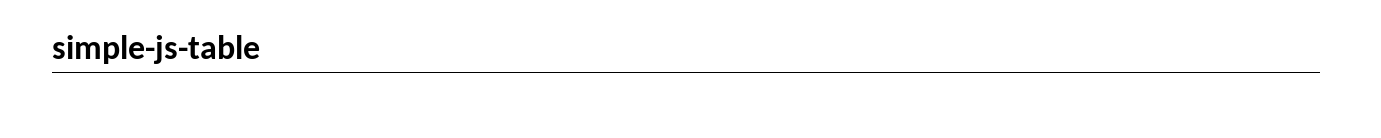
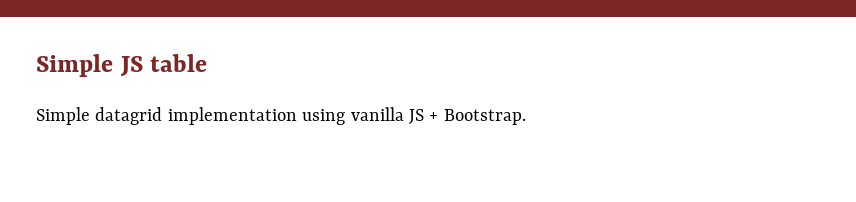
- simple-js-table
+ Simple JS table
+ Simple datagrid implementation using vanilla JS + Bootstrap.

